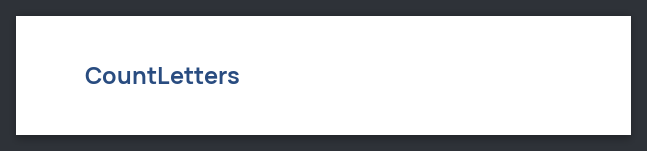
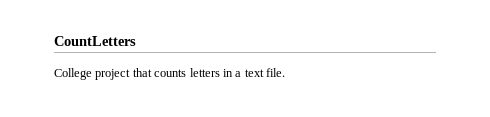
+ College project that counts letters in a text file.

